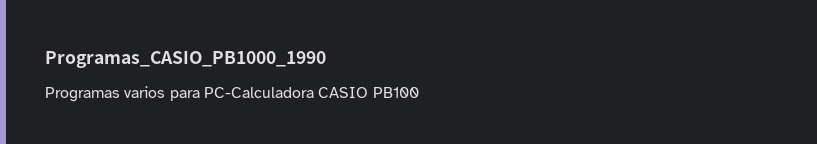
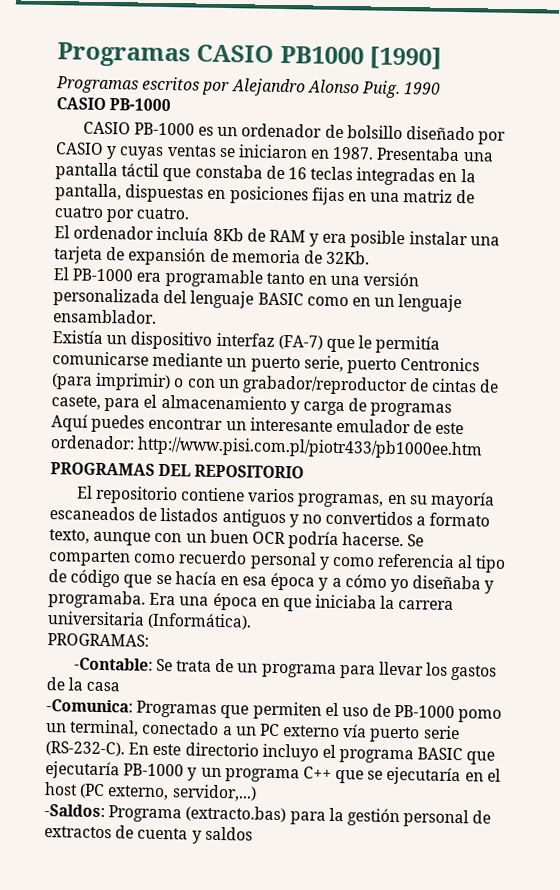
- Programas_CASIO_PB1000_1990
- Programas varios para PC-Calculadora CASIO PB100
+ Programas CASIO PB1000 [1990]
+ Programas escritos por Alejandro Alonso Puig. 1990
+ CASIO PB-1000
+ CASIO PB-1000 es un ordenador de bolsillo diseñado por CASIO y cuyas ventas se iniciaron en 1987. Presentaba una pantalla táctil que constaba de 16 teclas integradas en la pantalla, dispuestas en posiciones fijas en una matriz de cuatro por cuatro.
+ El ordenador incluía 8Kb de RAM y era posible instalar una tarjeta de expansión de memoria de 32Kb.
+ El PB-1000 era programable tanto en una versión personalizada del lenguaje BASIC como en un lenguaje ensamblador.
+ Existía un dispositivo interfaz (FA-7) que le permitía comunicarse mediante un puerto serie, puerto Centronics (para imprimir) o con un grabador/reproductor de cintas de casete, para el almacenamiento y carga de programas
+ Aquí puedes encontrar un interesante emulador de este ordenador: http://www.pisi.com.pl/piotr433/pb1000ee.htm
+ PROGRAMAS DEL REPOSITORIO
+ El repositorio contiene varios programas, en su mayoría escaneados de listados antiguos y no convertidos a formato texto, aunque con un buen OCR podría hacerse. Se comparten como recuerdo personal y como referencia al tipo de código que se hacía en esa época y a cómo yo diseñaba y programaba. Era una época en que iniciaba la carrera universitaria (Informática).
+ PROGRAMAS:
+ -Contable: Se trata de un programa para llevar los gastos de la casa
+ -Comunica: Programas que permiten el uso de PB-1000 pomo un terminal, conectado a un PC externo vía puerto serie (RS-232-C). En este directorio incluyo el programa BASIC que ejecutaría PB-1000 y un programa C++ que se ejecutaría en el host (PC externo, servidor,...)
+ -Saldos: Programa (extracto.bas) para la gestión personal de extractos de cuenta y saldos

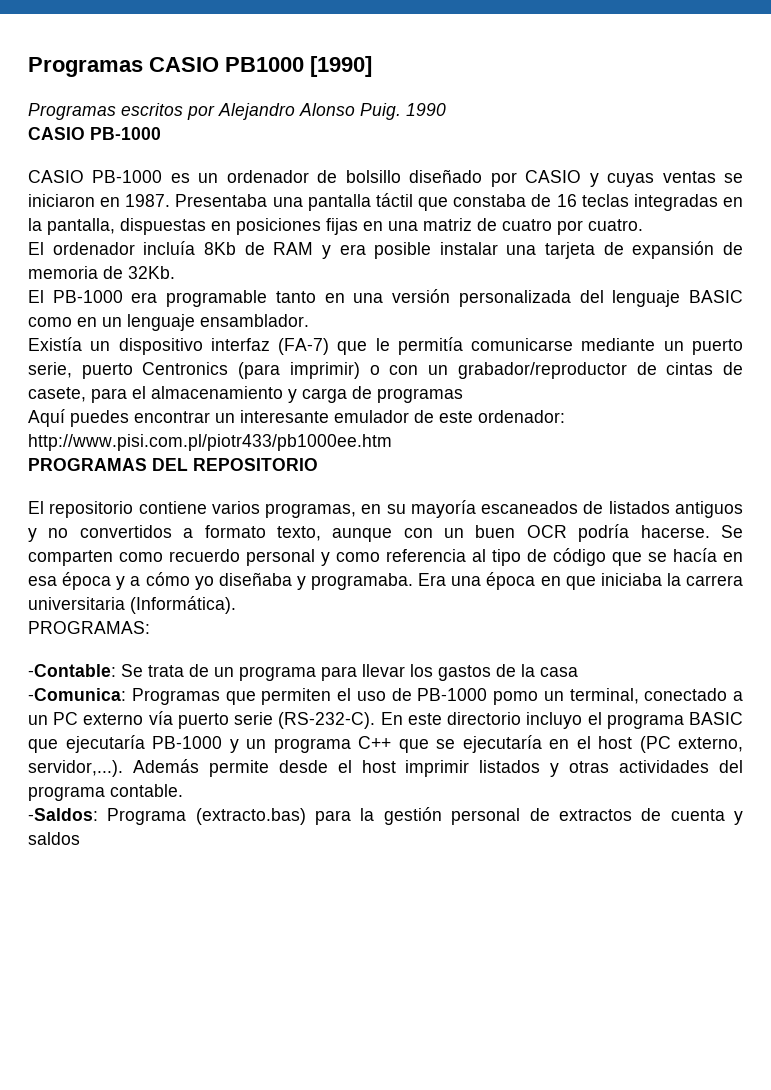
- En este directorio incluyo el programa BASIC que ejecutaría PB-1000 y un programa C++ que se ejecutaría en el host (PC externo, servidor,...)
+ En este directorio incluyo el programa BASIC que ejecutaría PB-1000 y un programa C++ que se ejecutaría en el host (PC externo, servidor,...). Además permite desde el host imprimir listados y otras actividades del programa contable.

